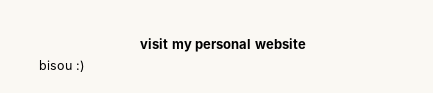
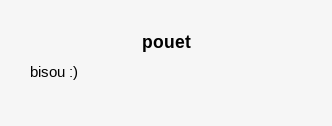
- visit my personal website
+ pouet

